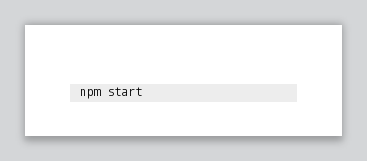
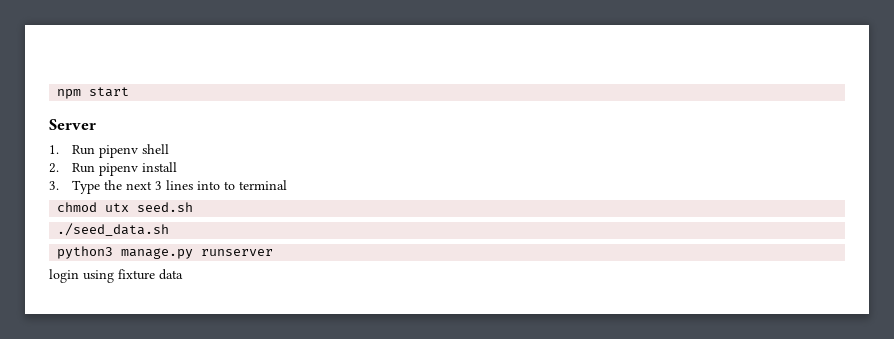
+ Server
+ 1. Run pipenv shell
+ 2. Run pipenv install
+ 3. Type the next 3 lines into to terminal
+ chmod utx seed.sh
+ ./seed_data.sh
+ python3 manage.py runserver
+ login using fixture data

